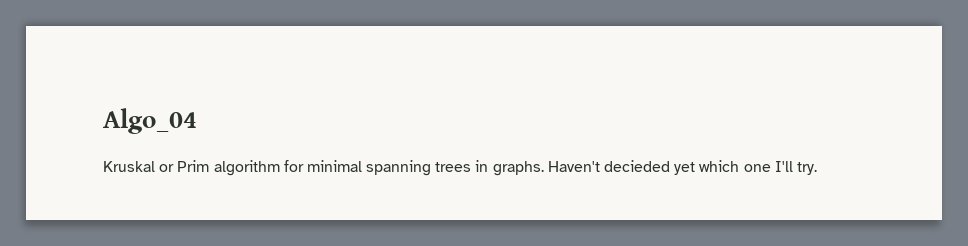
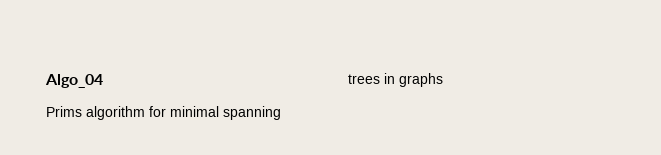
- Kruskal or Prim algorithm for minimal spanning trees in graphs. Haven't decieded yet which one I'll try.
+ Prims algorithm for minimal spanning trees in graphs

